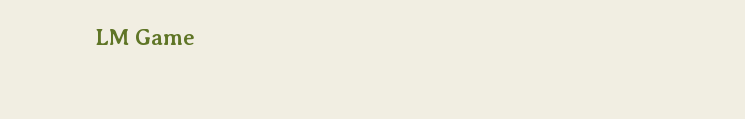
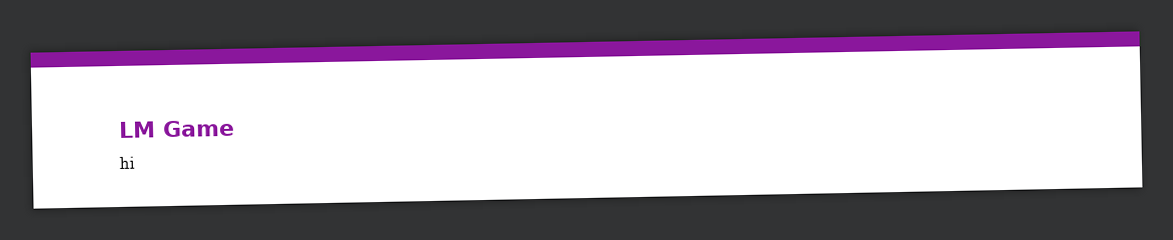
+ hi

